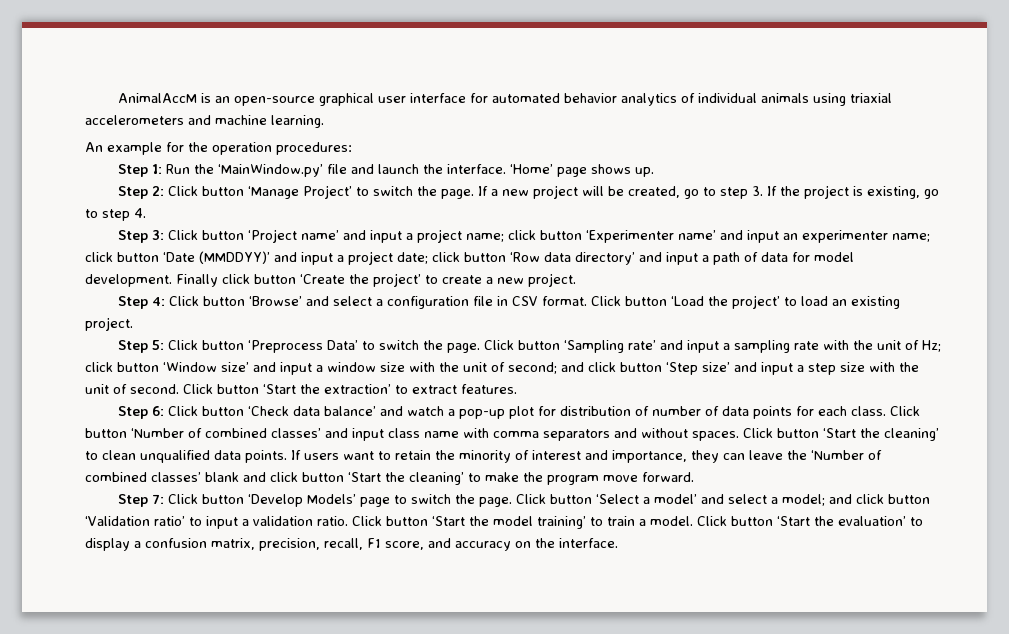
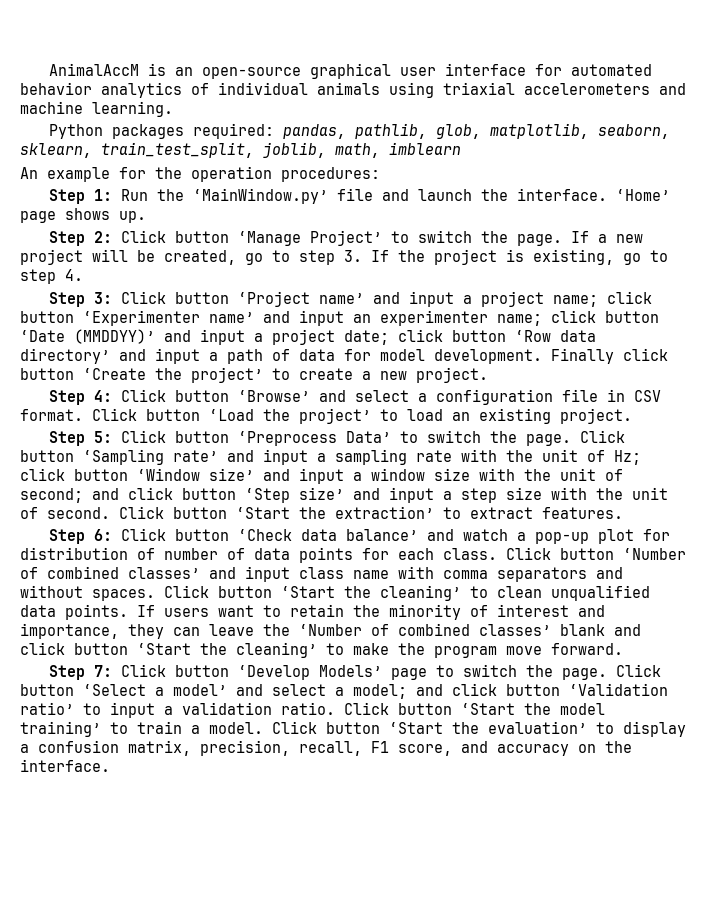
+ Python packages required: pandas, pathlib, glob, matplotlib, seaborn, sklearn, train_test_split, joblib, math, imblearn

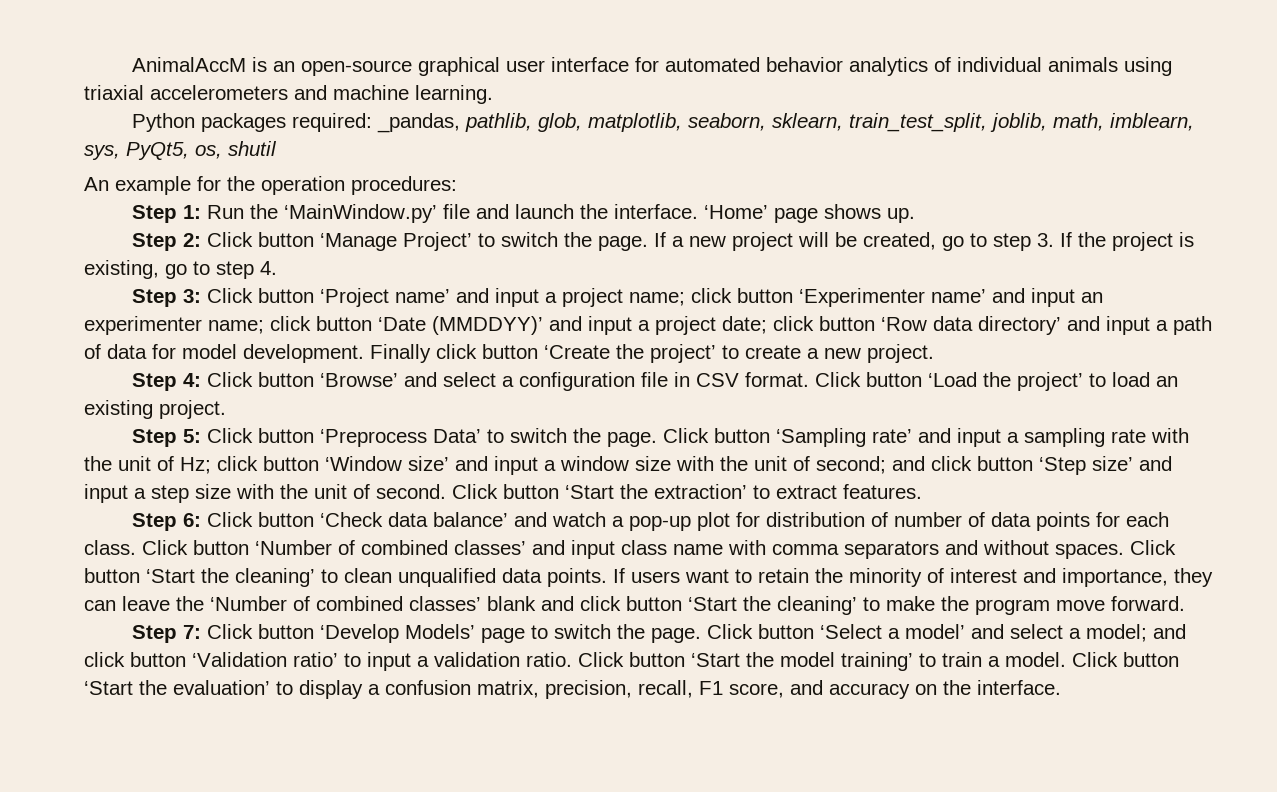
- Python packages required: pandas, pathlib, glob, matplotlib, seaborn, sklearn, train_test_split, joblib, math, imblearn
+ Python packages required: _pandas, pathlib, glob, matplotlib, seaborn, sklearn, train_test_split, joblib, math, imblearn, sys, PyQt5, os, shutil

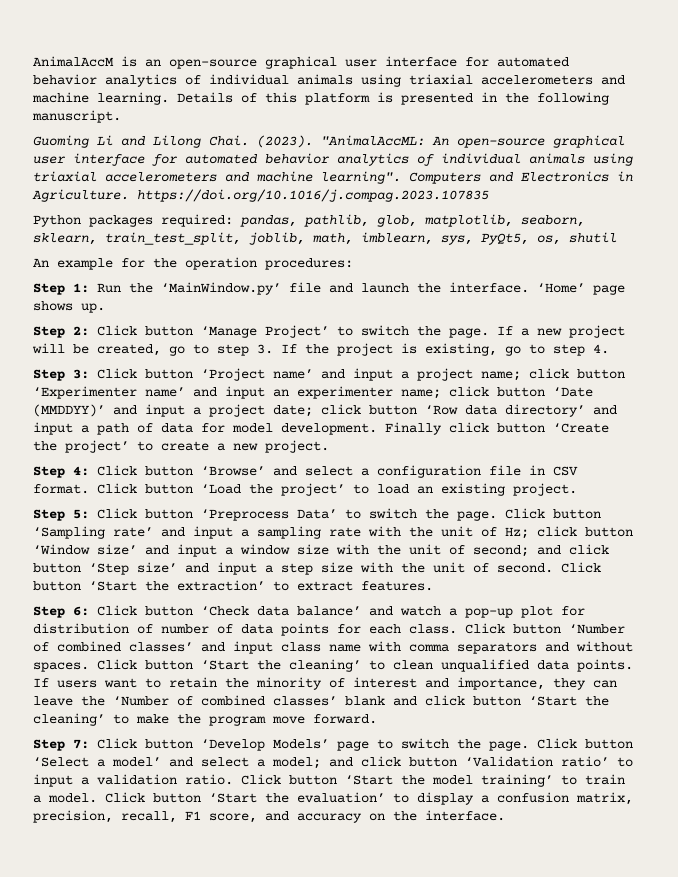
+ Details of this platform is presented in the following manuscript.
+ Guoming Li and Lilong Chai. (2023). "AnimalAccML: An open-source graphical user interface for automated behavior analytics of individual animals using triaxial accelerometers and machine learning". Computers and Electronics in Agriculture. https://doi.org/10.1016/j.compag.2023.107835
- Python packages required: _pandas, pathlib, glob, matplotlib, seaborn, sklearn, train_test_split, joblib, math, imblearn, sys, PyQt5, os, shutil
+ Python packages required: pandas, pathlib, glob, matplotlib, seaborn, sklearn, train_test_split, joblib, math, imblearn, sys, PyQt5, os, shutil

